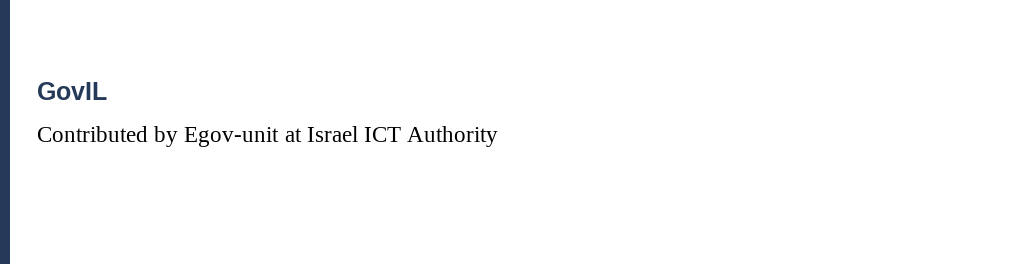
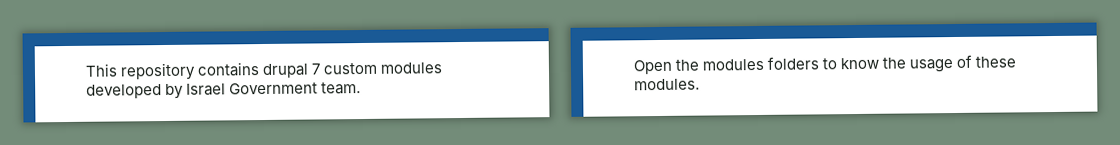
- GovIL
- Contributed by Egov-unit at Israel ICT Authority
+ This repository contains drupal 7 custom modules developed by Israel Government team.
+ Open the modules folders to know the usage of these modules.

